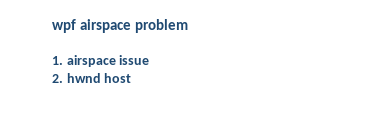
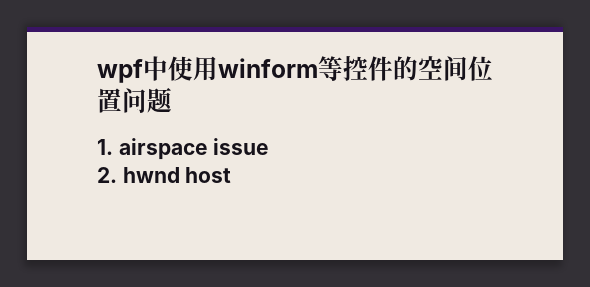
- wpf airspace problem
+ wpf中使用winform等控件的空间位置问题

